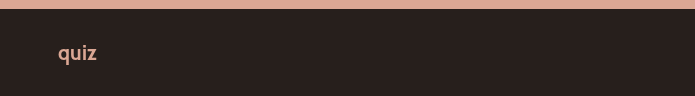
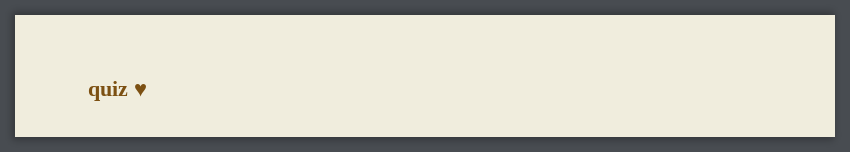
- quiz
+ quiz ♥

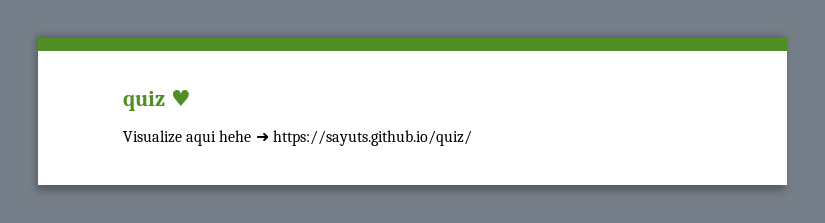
+ Visualize aqui hehe ➜ https://sayuts.github.io/quiz/

